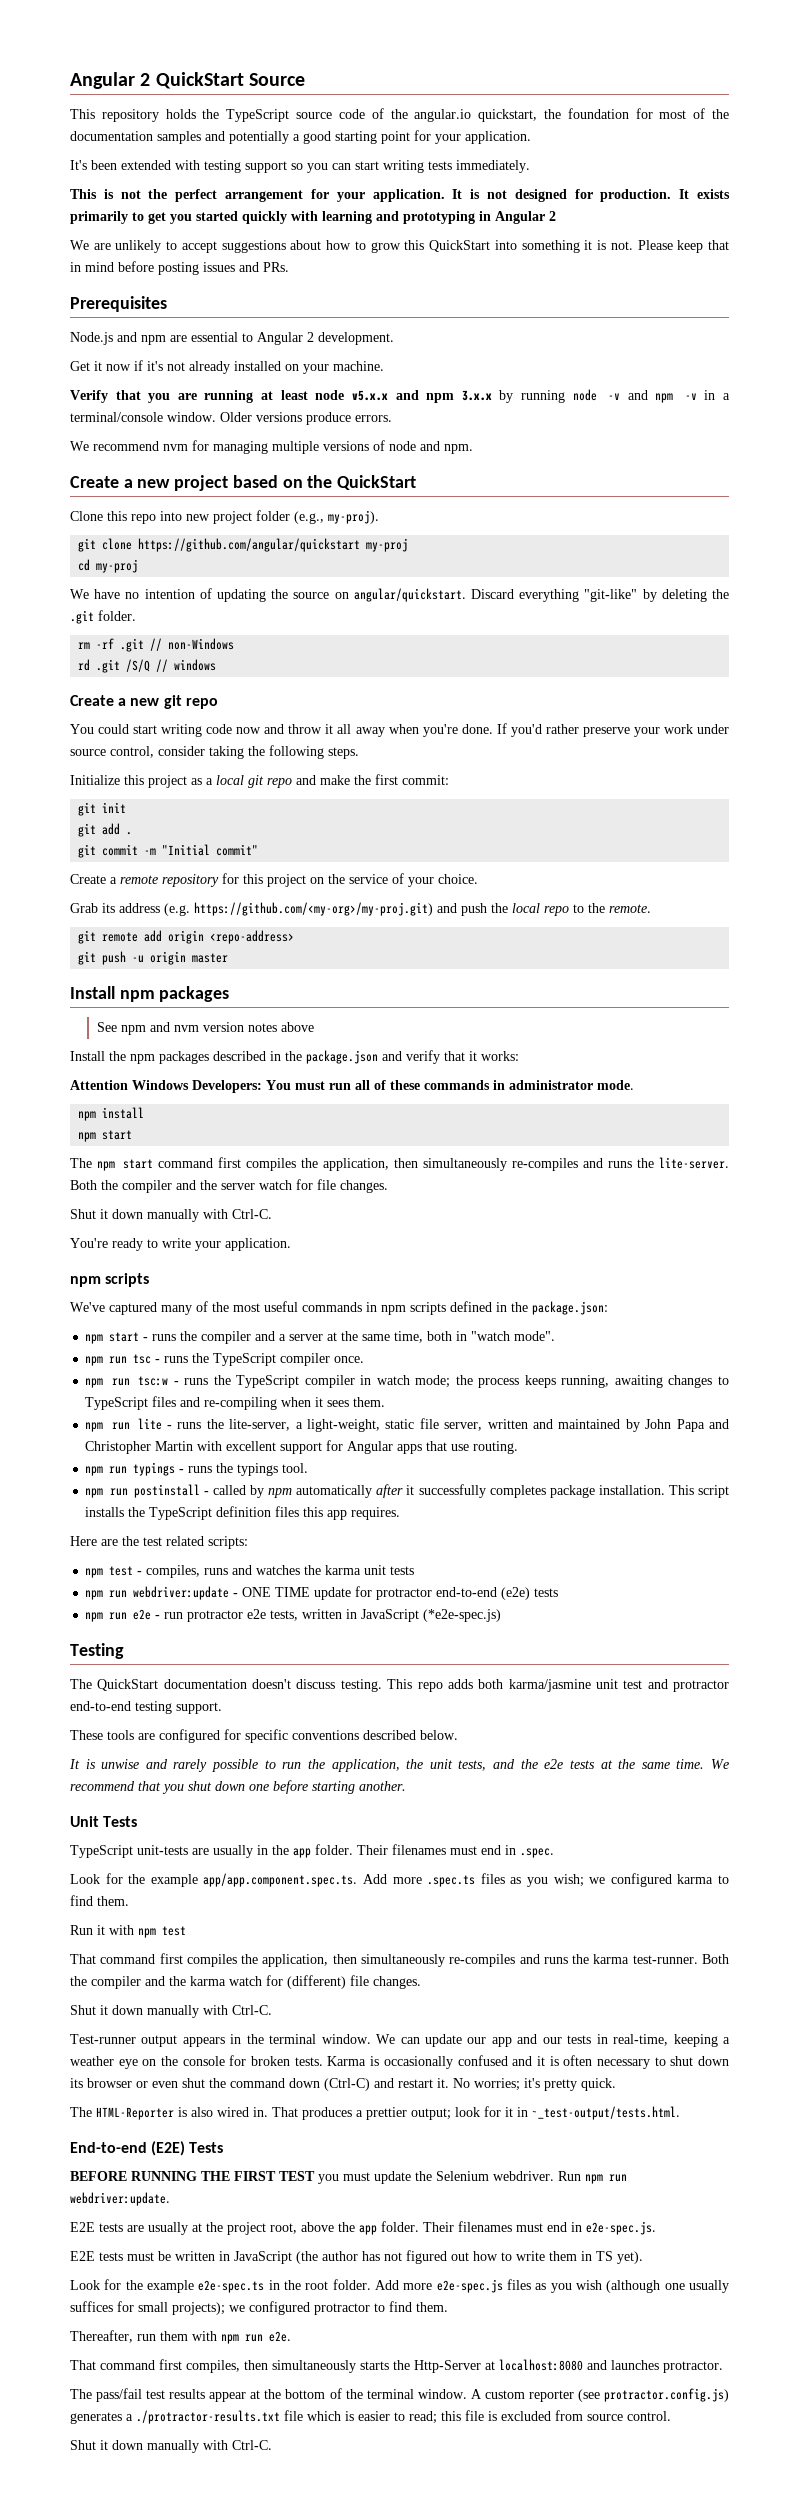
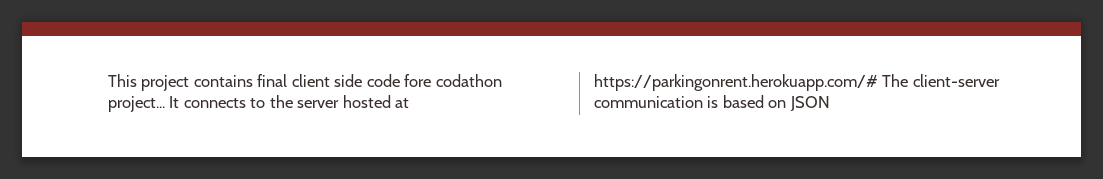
- Angular 2 QuickStart Source
- This repository holds the TypeScript source code of the angular.io quickstart, the foundation for most of the documentation samples and potentially a good starting point for your application.
- It's been extended with testing support so you can start writing tests immediately.
- This is not the perfect arrangement for your application. It is not designed for production. It exists primarily to get you started quickly with learning and prototyping in Angular 2
- We are unlikely to accept suggestions about how to grow this QuickStart into something it is not. Please keep that in mind before posting issues and PRs.
- Prerequisites
- Node.js and npm are essential to Angular 2 development.
- Get it now if it's not already installed on your machine.
- Verify that you are running at least node v5.x.x and npm 3.x.x by running node -v and npm -v in a terminal/console window. Older versions produce errors.
- We recommend nvm for managing multiple versions of node and npm.
- Create a new project based on the QuickStart
- Clone this repo into new project folder (e.g., my-proj).
- git clone https://github.com/angular/quickstart my-proj
- cd my-proj
- We have no intention of updating the source on angular/quickstart. Discard everything "git-like" by deleting the .git folder.
- rm -rf .git // non-Windows
- rd .git /S/Q // windows
- Create a new git repo
- You could start writing code now and throw it all away when you're done. If you'd rather preserve your work under source control, consider taking the following steps.
- Initialize this project as a local git repo and make the first commit:
- git init
- git add .
- git commit -m "Initial commit"
- Create a remote repository for this project on the service of your choice.
- Grab its address (e.g. https://github.com/<my-org>/my-proj.git) and push the local repo to the remote.
- git remote add origin <repo-address>
- git push -u origin master
- Install npm packages
- See npm and nvm version notes above
- Install the npm packages described in the package.json and verify that it works:
- Attention Windows Developers: You must run all of these commands in administrator mode.
- npm install
- npm start
- The npm start command first compiles the application, then simultaneously re-compiles and runs the lite-server. Both the compiler and the server watch for file changes.
- Shut it down manually with Ctrl-C.
- You're ready to write your application.
- npm scripts
- We've captured many of the most useful commands in npm scripts defined in the package.json:
- npm start - runs the compiler and a server at the same time, both in "watch mode".
- npm run tsc - runs the TypeScript compiler once.
- npm run tsc:w - runs the TypeScript compiler in watch mode; the process keeps running, awaiting changes to TypeScript files and re-compiling when it sees them.
- npm run lite - runs the lite-server, a light-weight, static file server, written and maintained by John Papa and Christopher Martin with excellent support for Angular apps that use routing.
- npm run typings - runs the typings tool.
- npm run postinstall - called by npm automatically after it successfully completes package installation. This script installs the TypeScript definition files this app requires.
- Here are the test related scripts:
- npm test - compiles, runs and watches the karma unit tests
- npm run webdriver:update - ONE TIME update for protractor end-to-end (e2e) tests
- npm run e2e - run protractor e2e tests, written in JavaScript (*e2e-spec.js)
- Testing
- The QuickStart documentation doesn't discuss testing. This repo adds both karma/jasmine unit test and protractor end-to-end testing support.
- These tools are configured for specific conventions described below.
- It is unwise and rarely possible to run the application, the unit tests, and the e2e tests at the same time. We recommend that you shut down one before starting another.
- Unit Tests
- TypeScript unit-tests are usually in the app folder. Their filenames must end in .spec.
- Look for the example app/app.component.spec.ts. Add more .spec.ts files as you wish; we configured karma to find them.
- Run it with npm test
- That command first compiles the application, then simultaneously re-compiles and runs the karma test-runner. Both the compiler and the karma watch for (different) file changes.
- Shut it down manually with Ctrl-C.
- Test-runner output appears in the terminal window. We can update our app and our tests in real-time, keeping a weather eye on the console for broken tests. Karma is occasionally confused and it is often necessary to shut down its browser or even shut the command down (Ctrl-C) and restart it. No worries; it's pretty quick.
- The HTML-Reporter is also wired in. That produces a prettier output; look for it in ~_test-output/tests.html.
- End-to-end (E2E) Tests
- BEFORE RUNNING THE FIRST TEST you must update the Selenium webdriver. Run npm run webdriver:update.
- E2E tests are usually at the project root, above the app folder. Their filenames must end in e2e-spec.js.
- E2E tests must be written in JavaScript (the author has not figured out how to write them in TS yet).
- Look for the example e2e-spec.ts in the root folder. Add more e2e-spec.js files as you wish (although one usually suffices for small projects); we configured protractor to find them.
- Thereafter, run them with npm run e2e.
- That command first compiles, then simultaneously starts the Http-Server at localhost:8080 and launches protractor.
- The pass/fail test results appear at the bottom of the terminal window. A custom reporter (see protractor.config.js) generates a ./protractor-results.txt file which is easier to read; this file is excluded from source control.
- Shut it down manually with Ctrl-C.
+ This project contains final client side code fore codathon project... It connects to the server hosted at https://parkingonrent.herokuapp.com/# The client-server communication is based on JSON

